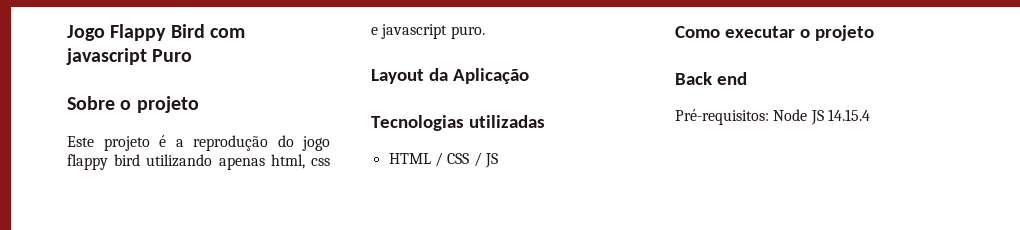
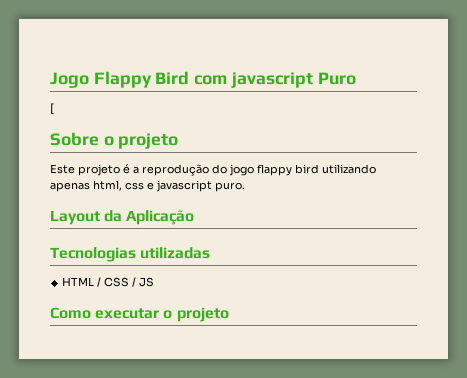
+ [
- Back end
- Pré-requisitos: Node JS 14.15.4

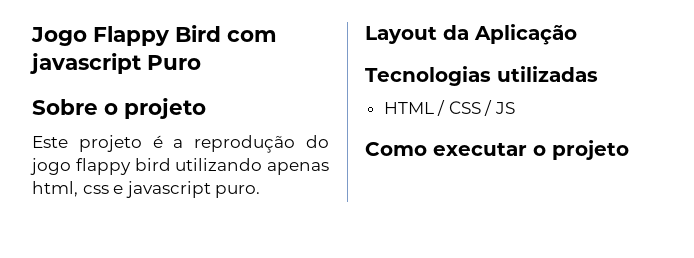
- [

